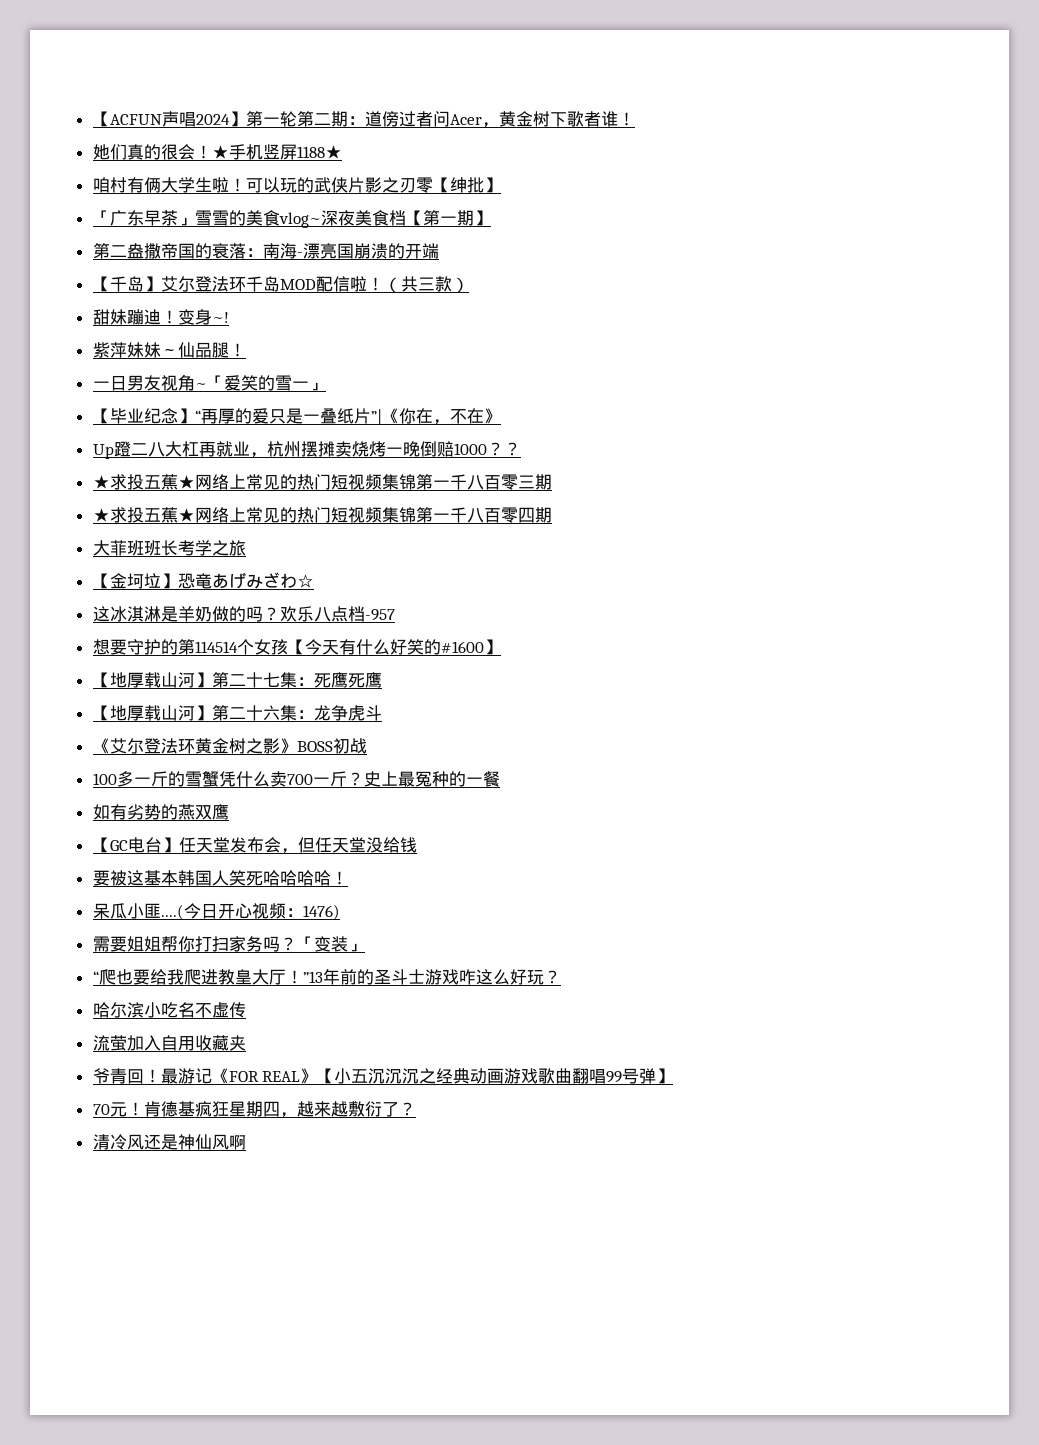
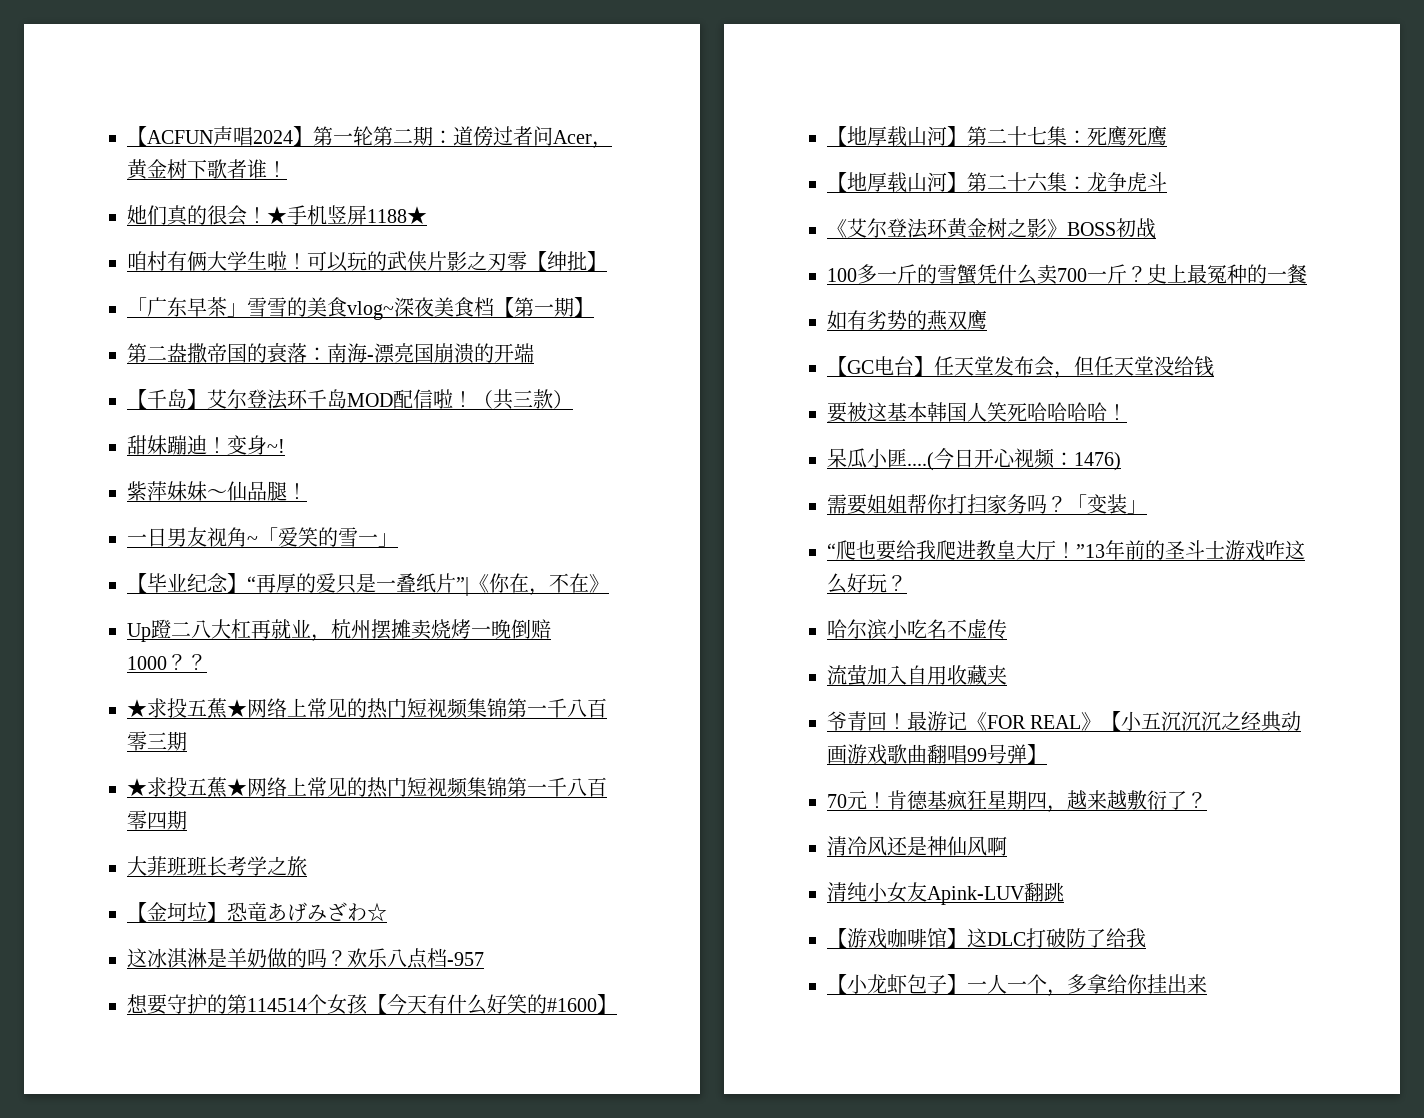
+ 清纯小女友Apink-LUV翻跳
+ 【游戏咖啡馆】这DLC打破防了给我
+ 【小龙虾包子】一人一个，多拿给你挂出来

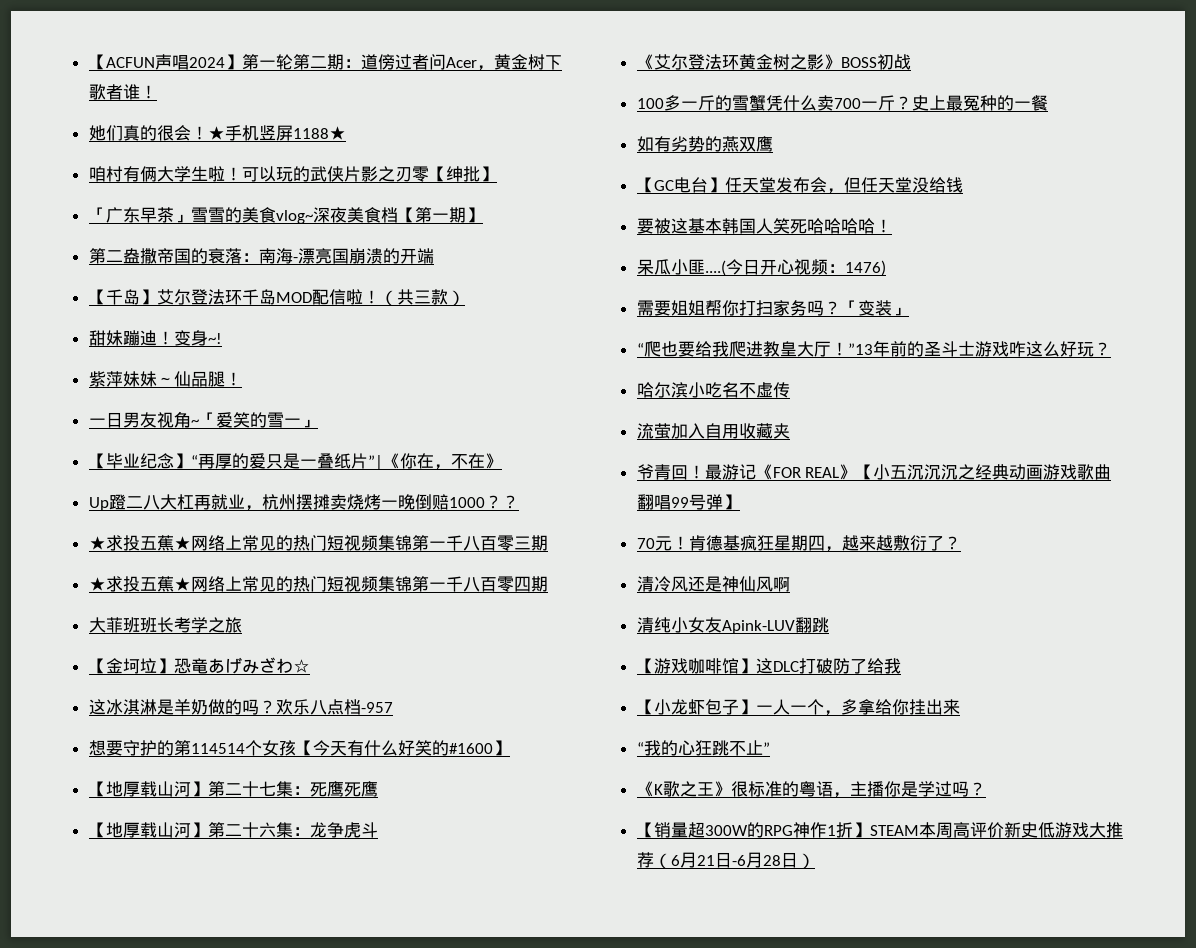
+ “我的心狂跳不止”
+ 《K歌之王》很标准的粤语，主播你是学过吗？
+ 【销量超300W的RPG神作1折】STEAM本周高评价新史低游戏大推荐（6月21日-6月28日）

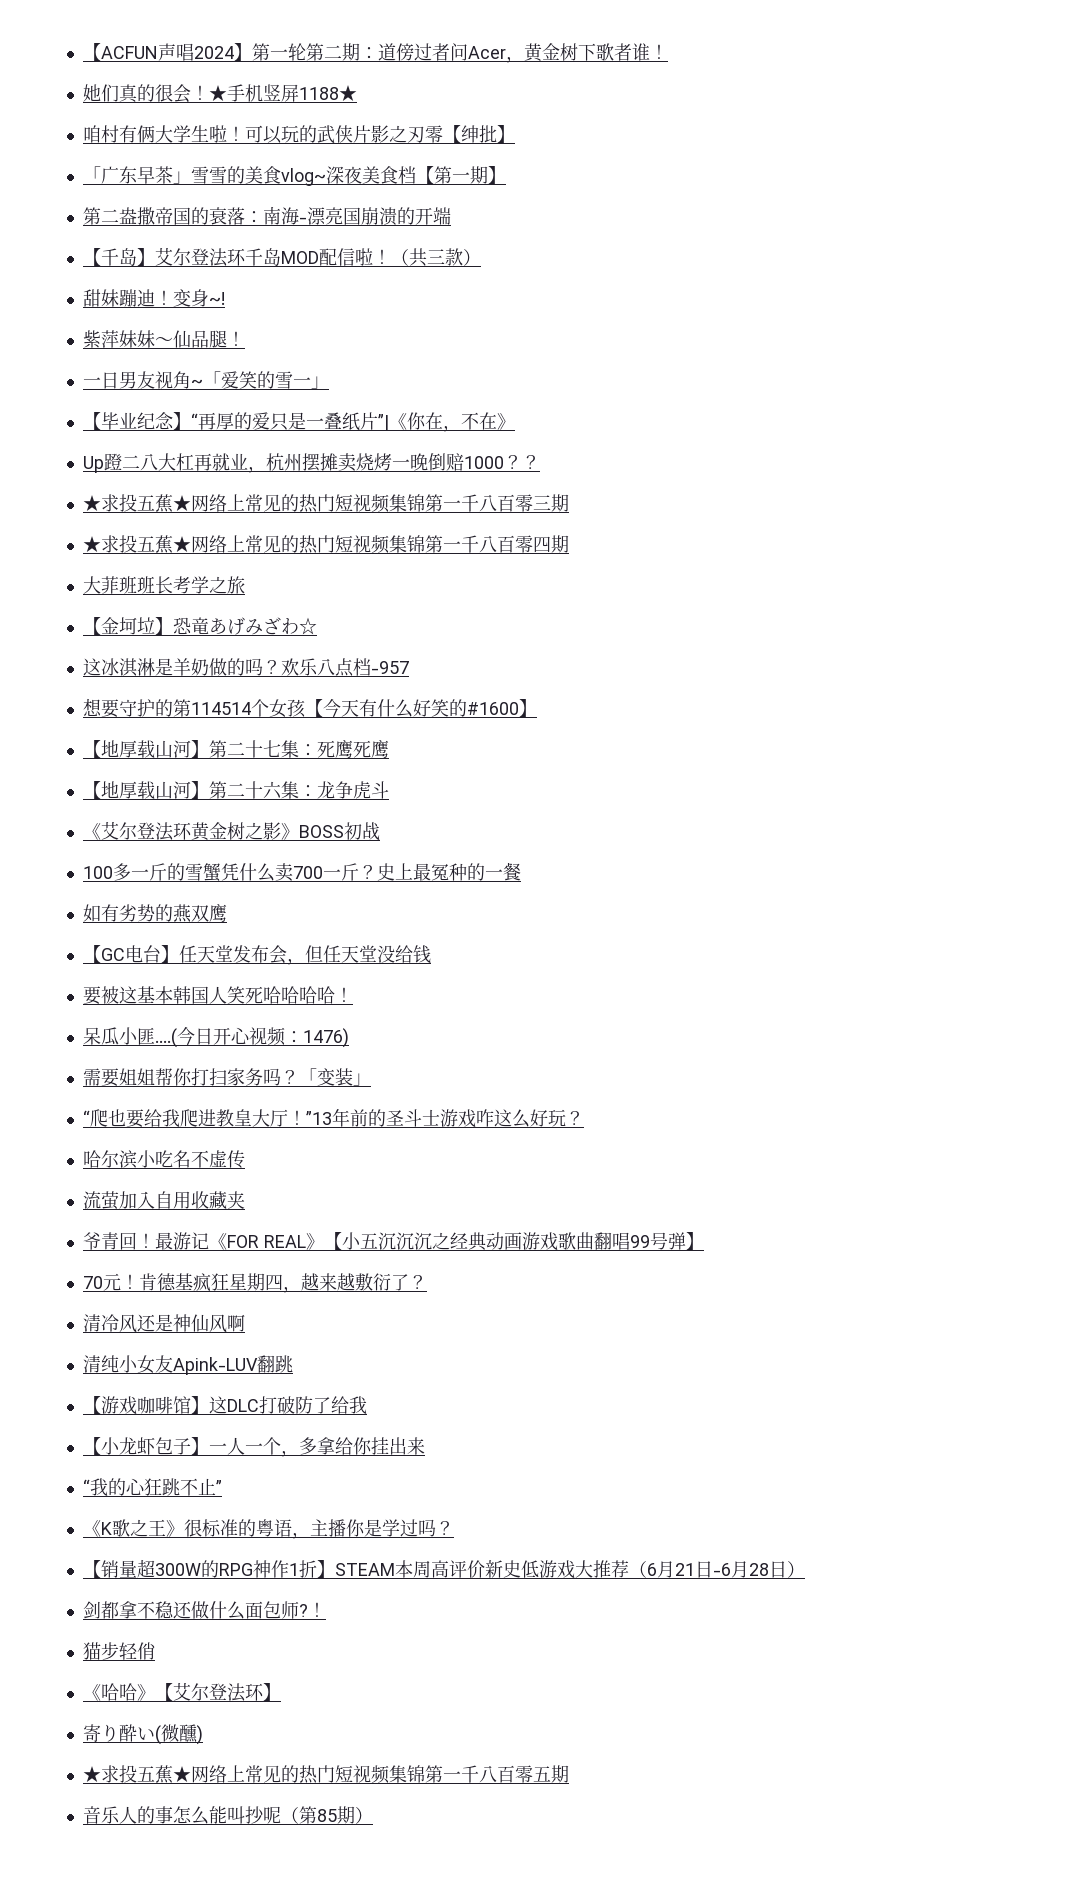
+ 剑都拿不稳还做什么面包师?！
+ 猫步轻俏
+ 《哈哈》【艾尔登法环】
+ 寄り酔い(微醺)
+ ★求投五蕉★网络上常见的热门短视频集锦第一千八百零五期
+ 音乐人的事怎么能叫抄呢（第85期）

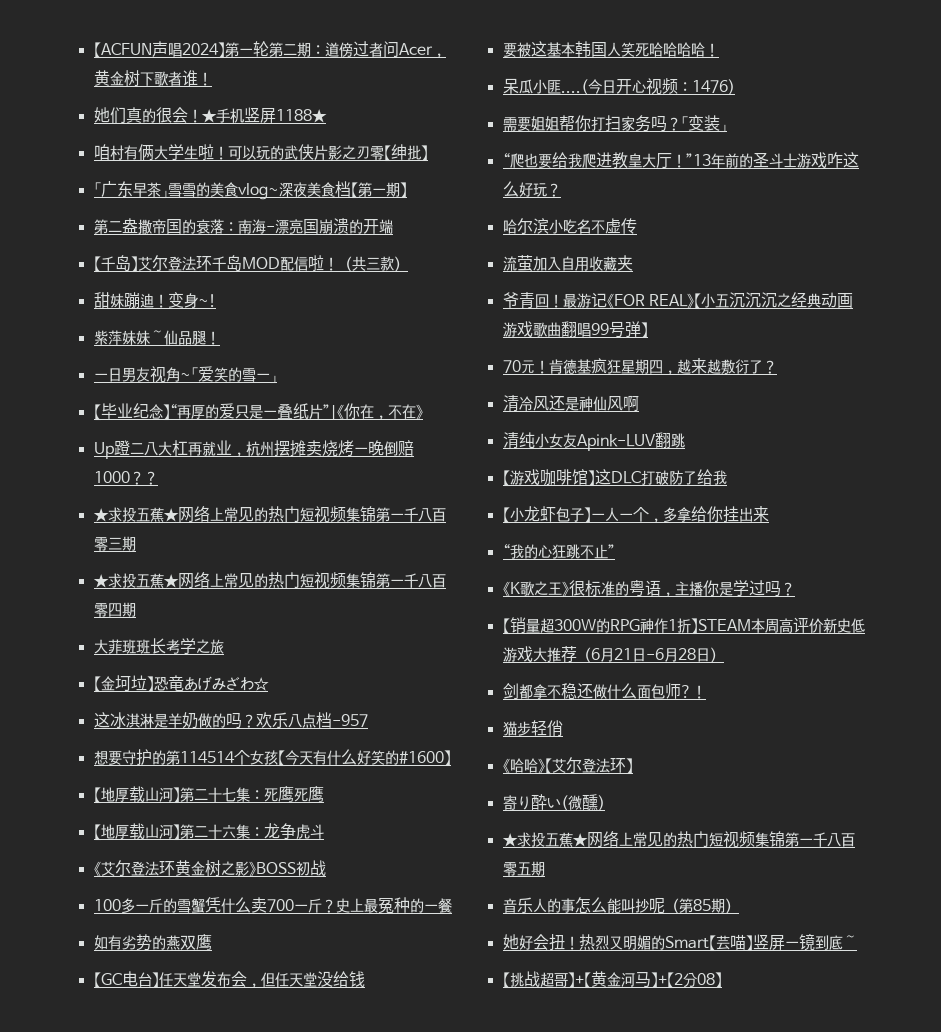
+ 她好会扭！热烈又明媚的Smart【芸喵】竖屏一镜到底～
+ 【挑战超哥】+【黄金河马】+【2分08】

